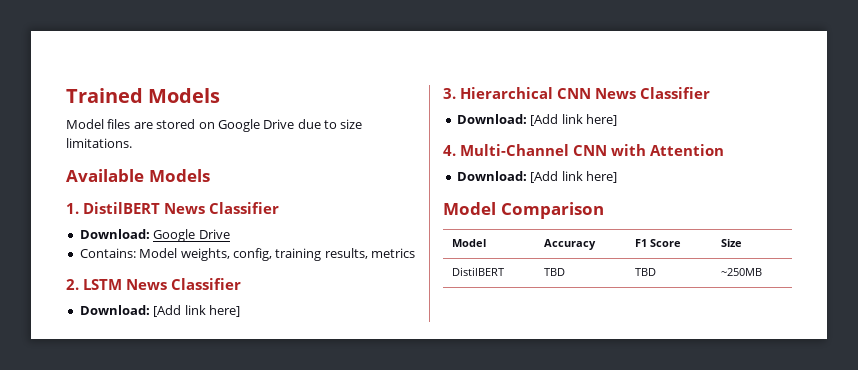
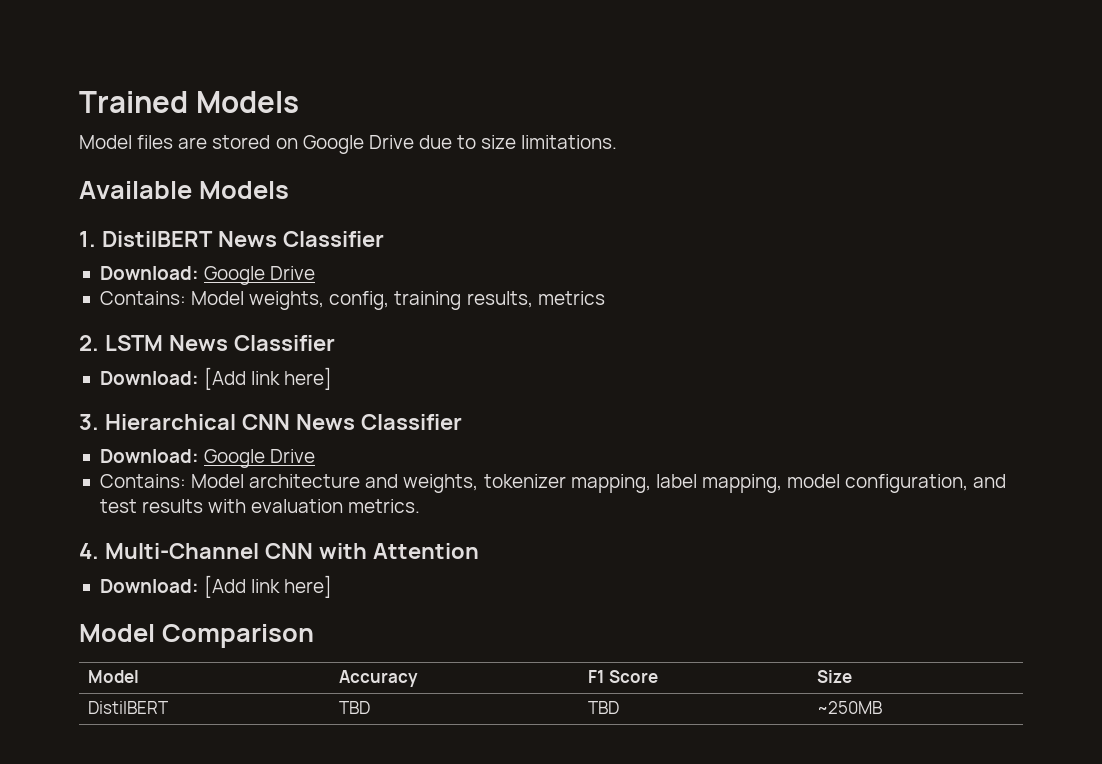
  3. Hierarchical CNN News Classifier
- Download: [Add link here]
+ Download: Google Drive
+ Contains: Model architecture and weights, tokenizer mapping, label mapping, model configuration, and test results with evaluation metrics.

